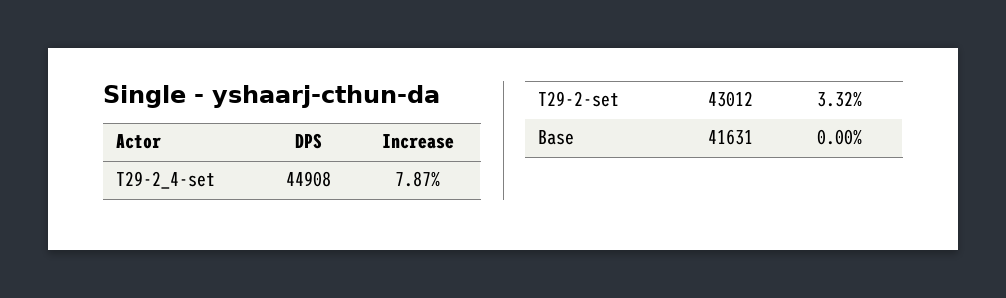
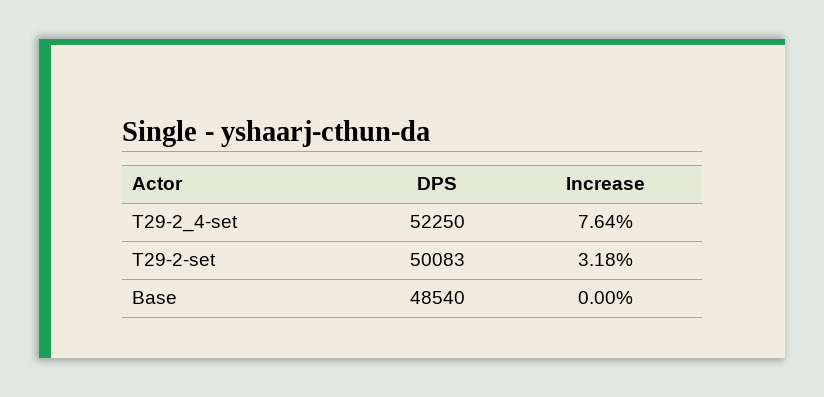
- T29-2_4-set | 44908 | 7.87%
+ T29-2_4-set | 52250 | 7.64%
- T29-2-set | 43012 | 3.32%
+ T29-2-set | 50083 | 3.18%
- Base | 41631 | 0.00%
+ Base | 48540 | 0.00%

